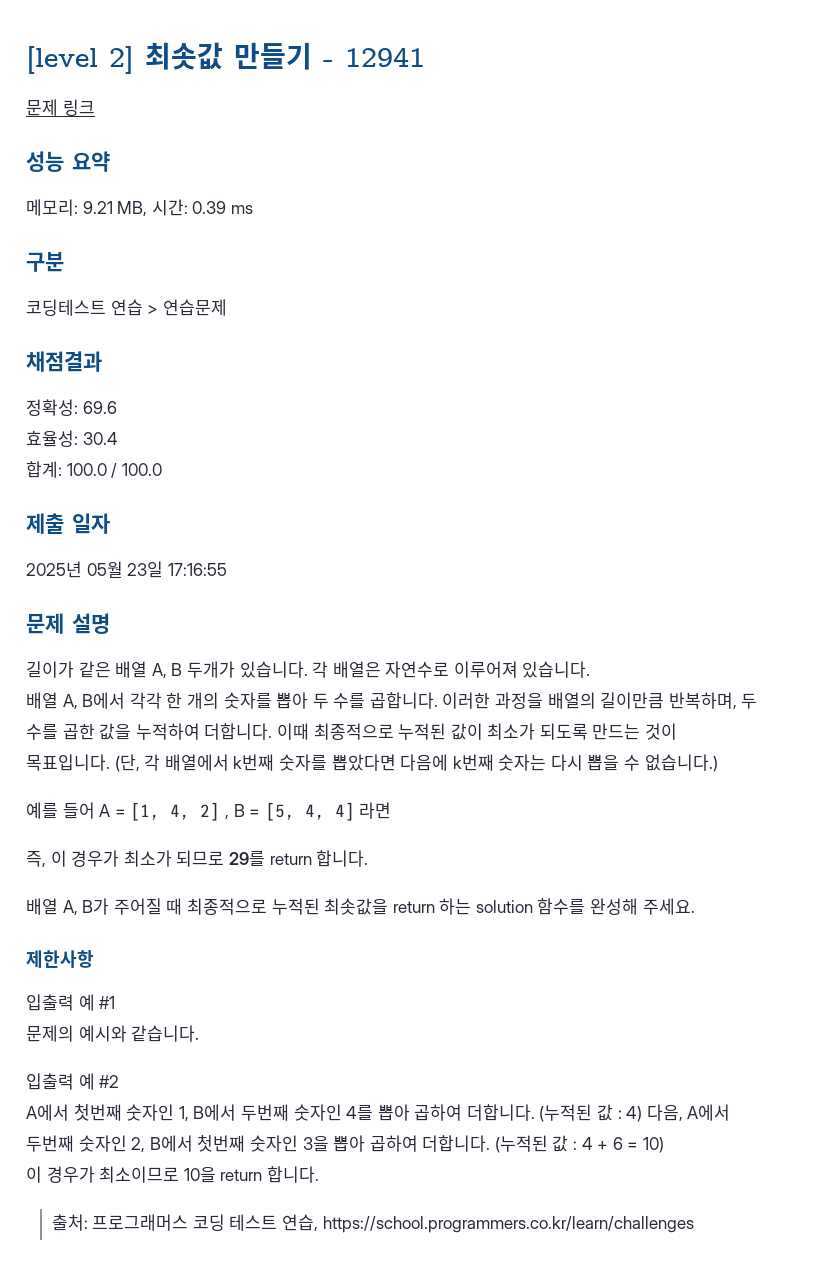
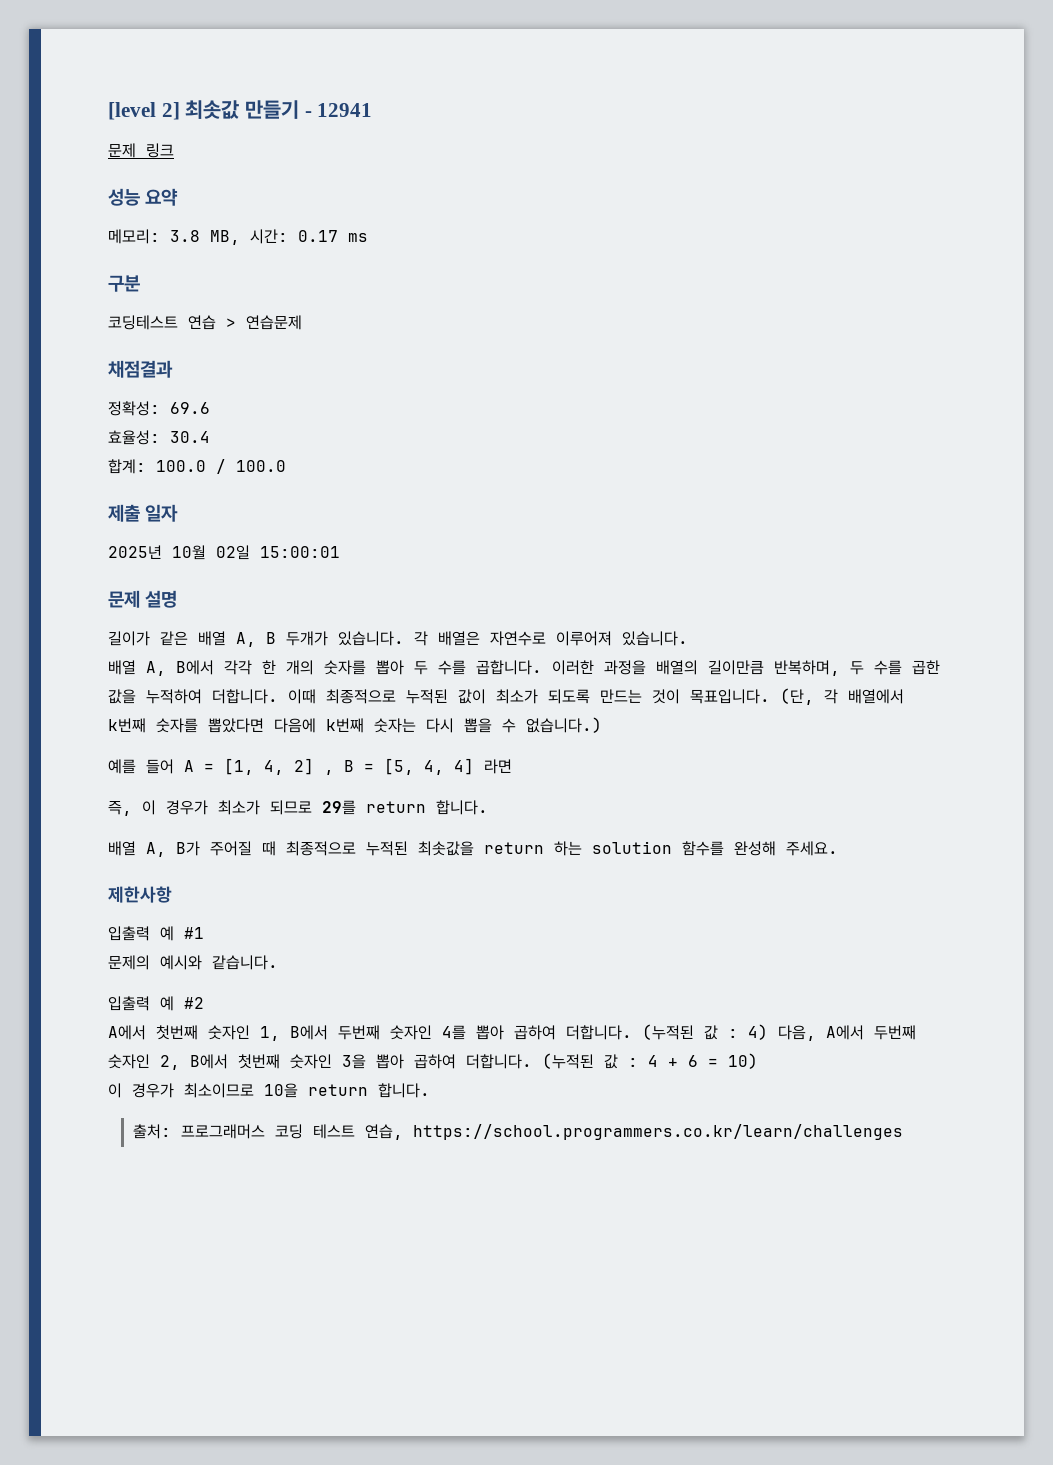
- 메모리: 9.21 MB, 시간: 0.39 ms
+ 메모리: 3.8 MB, 시간: 0.17 ms
- 2025년 05월 23일 17:16:55
+ 2025년 10월 02일 15:00:01

